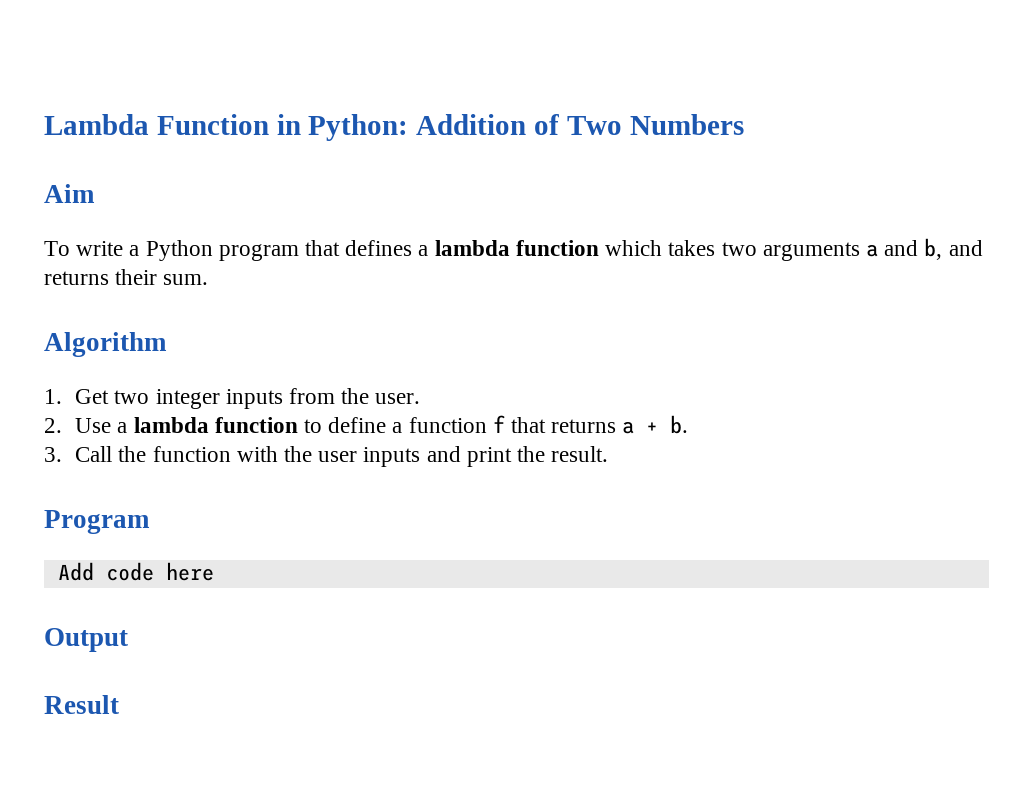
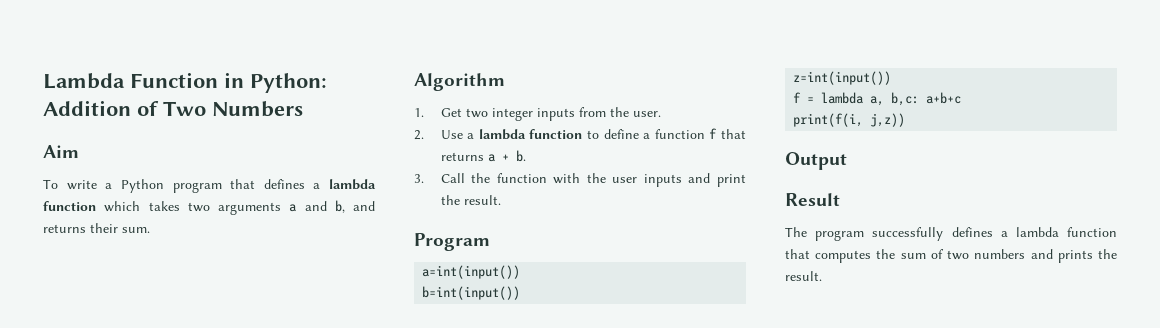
- Add code here
+ a=int(input())
+ b=int(input())
+ z=int(input())
+ f = lambda a, b,c: a+b+c
+ print(f(i, j,z))
  Output
  Result
+ The program successfully defines a lambda function that computes the sum of two numbers and prints the result.

